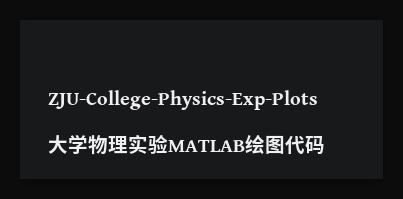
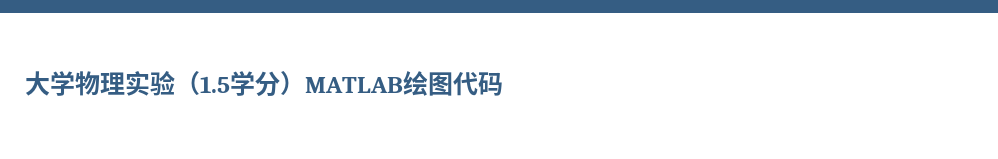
- ZJU-College-Physics-Exp-Plots
- 大学物理实验MATLAB绘图代码
+ 大学物理实验（1.5学分）MATLAB绘图代码

